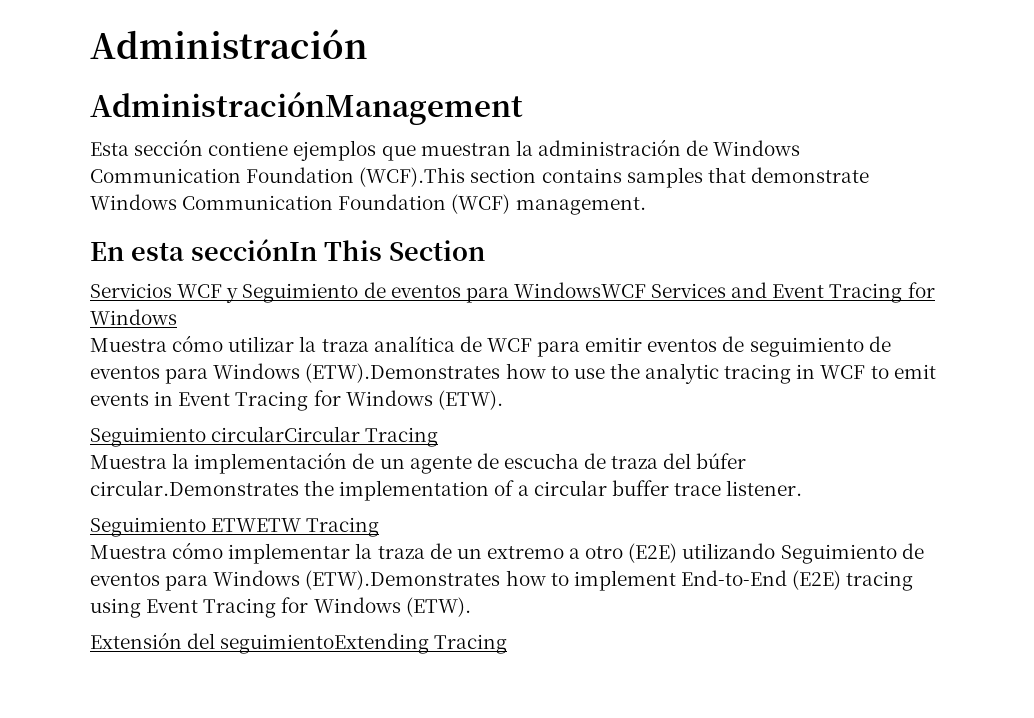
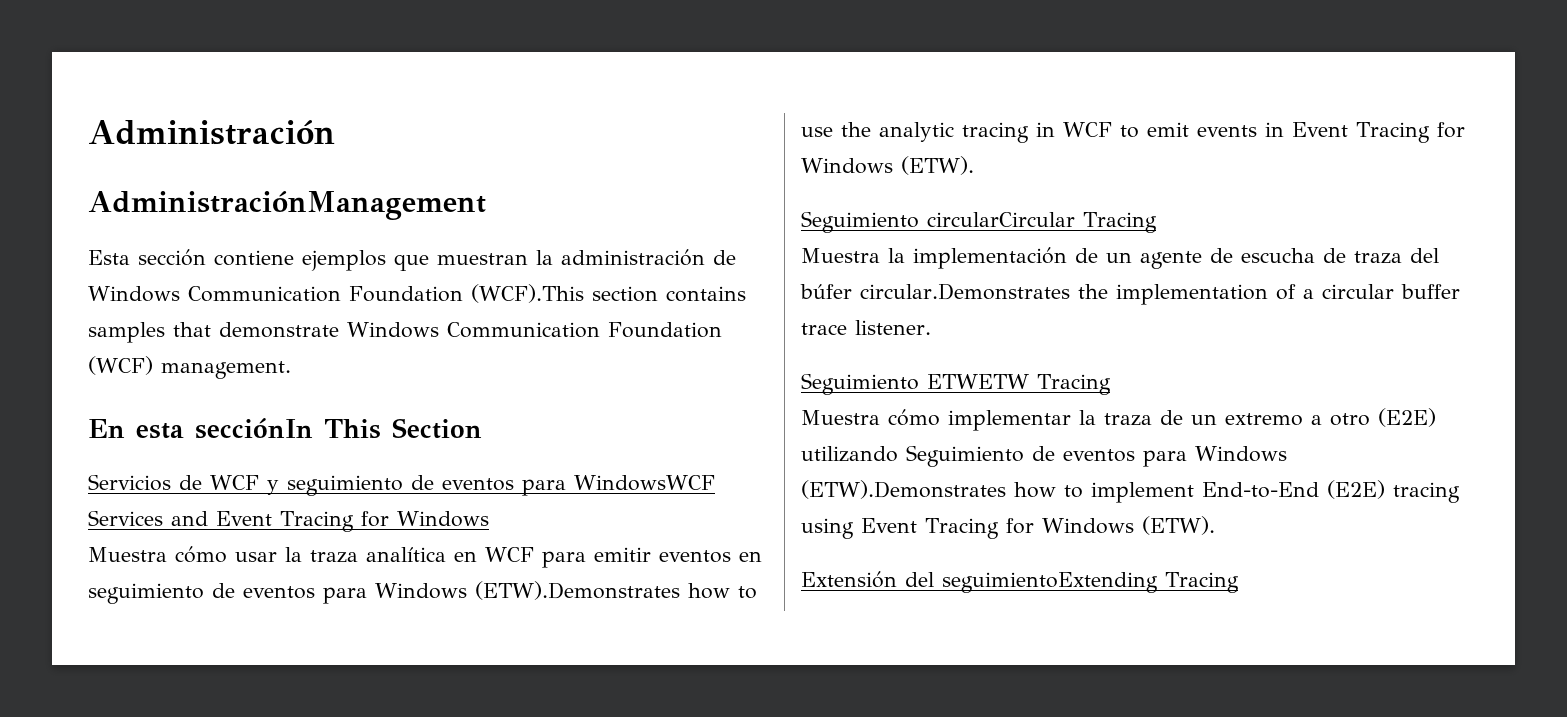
- Servicios WCF y Seguimiento de eventos para WindowsWCF Services and Event Tracing for Windows
+ Servicios de WCF y seguimiento de eventos para WindowsWCF Services and Event Tracing for Windows
- Muestra cómo utilizar la traza analítica de WCF para emitir eventos de seguimiento de eventos para Windows (ETW).Demonstrates how to use the analytic tracing in WCF to emit events in Event Tracing for Windows (ETW).
+ Muestra cómo usar la traza analítica en WCF para emitir eventos en seguimiento de eventos para Windows (ETW).Demonstrates how to use the analytic tracing in WCF to emit events in Event Tracing for Windows (ETW).

